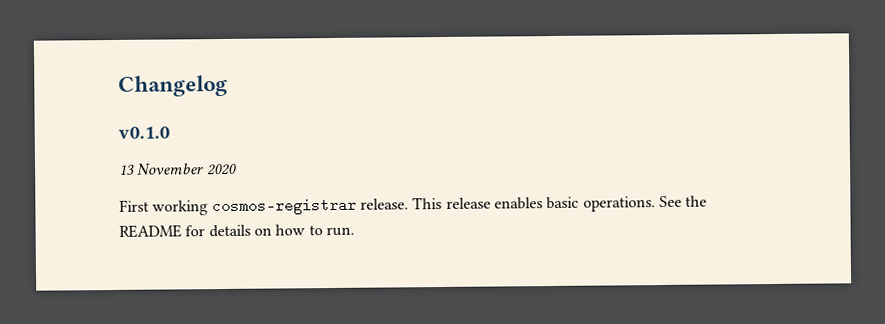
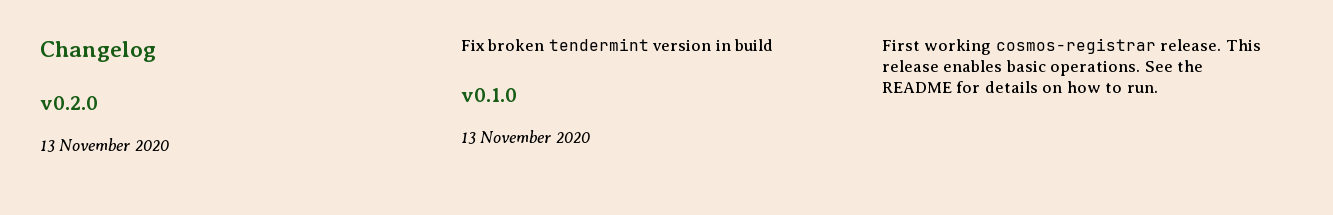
+ v0.2.0
+ 13 November 2020
+ Fix broken tendermint version in build

